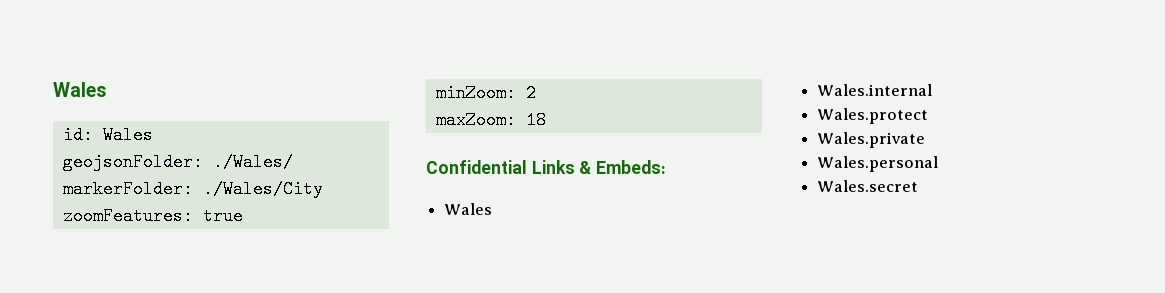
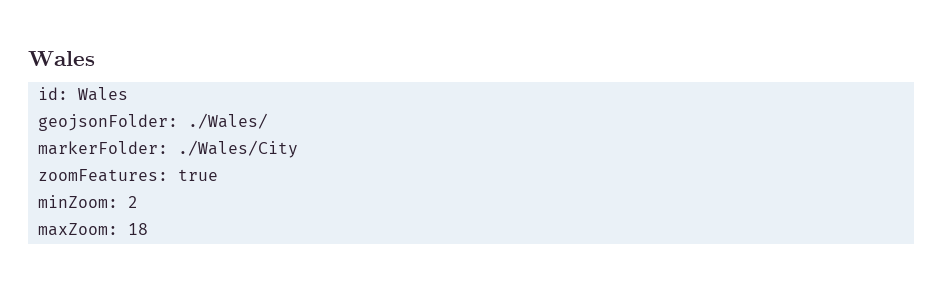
- Confidential Links & Embeds:
- Wales
- Wales.internal
- Wales.protect
- Wales.private
- Wales.personal
- Wales.secret

